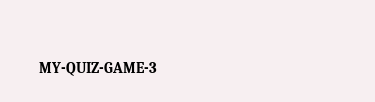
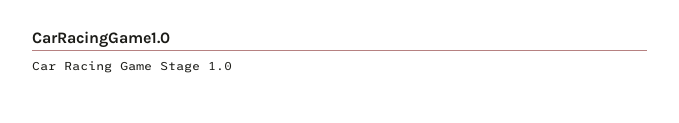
- MY-QUIZ-GAME-3
+ CarRacingGame1.0
+ Car Racing Game Stage 1.0

